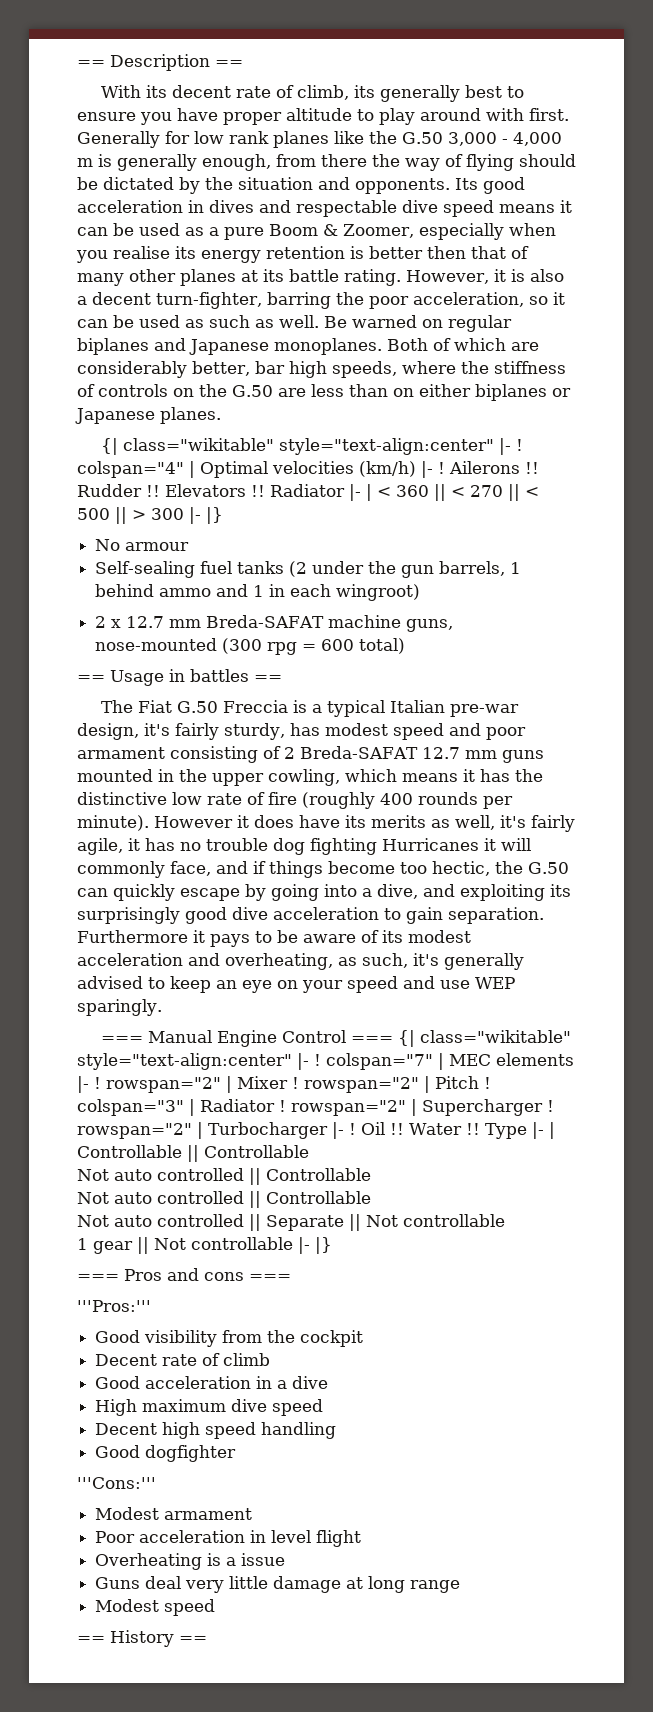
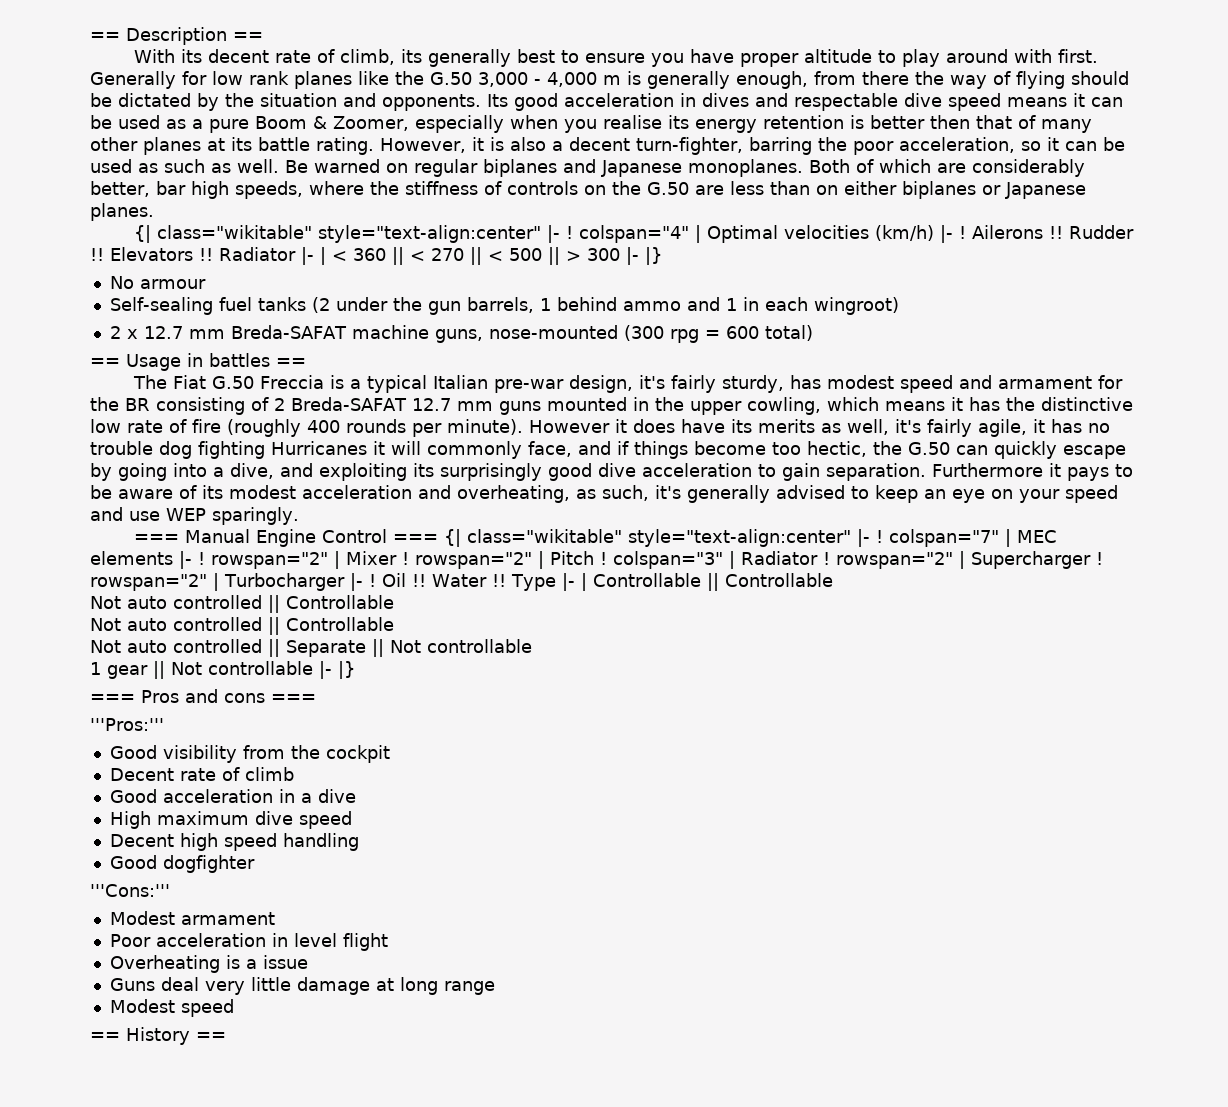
- The Fiat G.50 Freccia is a typical Italian pre-war design, it's fairly sturdy, has modest speed and poor armament consisting of 2 Breda-SAFAT 12.7 mm guns mounted in the upper cowling, which means it has the distinctive low rate of fire (roughly 400 rounds per minute).
+ The Fiat G.50 Freccia is a typical Italian pre-war design, it's fairly sturdy, has modest speed and armament for the BR consisting of 2 Breda-SAFAT 12.7 mm guns mounted in the upper cowling, which means it has the distinctive low rate of fire (roughly 400 rounds per minute).

